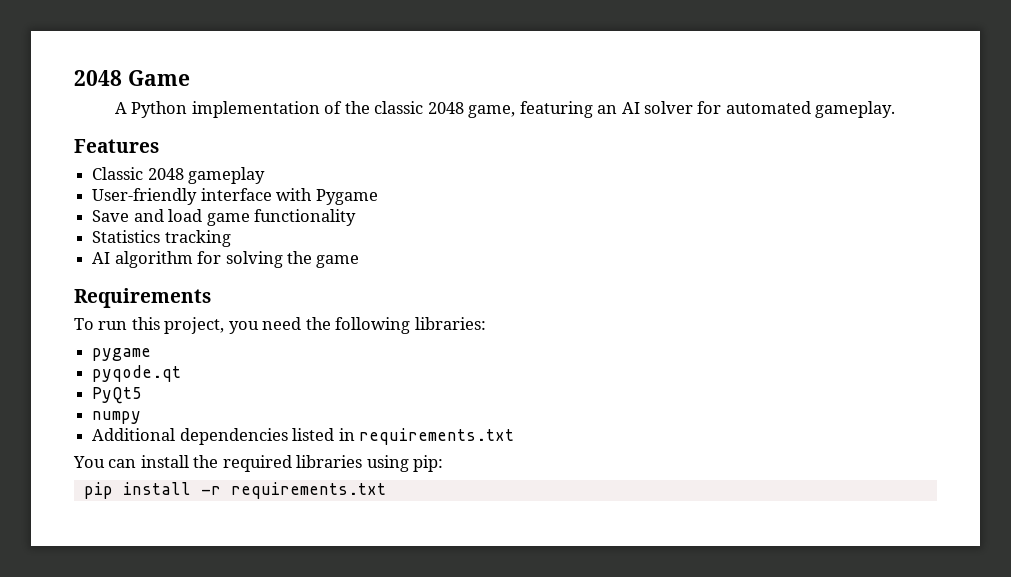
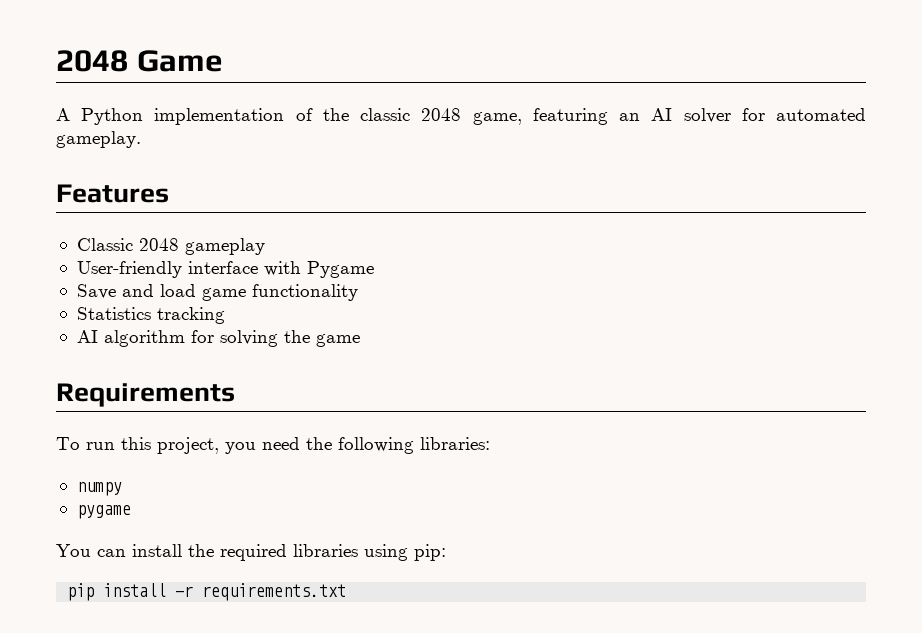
+ numpy
  pygame
- pyqode.qt
- PyQt5
- numpy
- Additional dependencies listed in requirements.txt

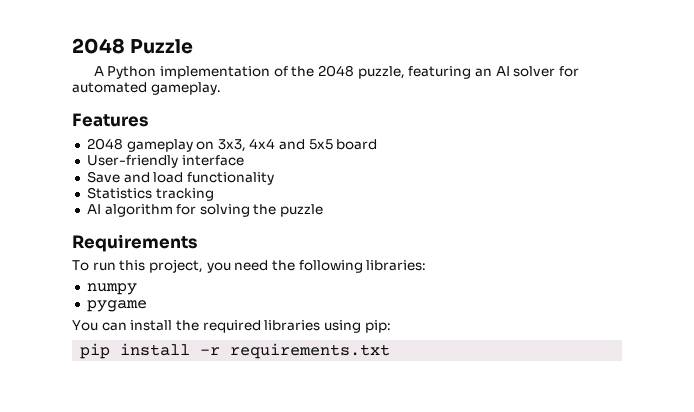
- 2048 Game
+ 2048 Puzzle
- A Python implementation of the classic 2048 game, featuring an AI solver for automated gameplay.
+ A Python implementation of the 2048 puzzle, featuring an AI solver for automated gameplay.
- Classic 2048 gameplay
+ 2048 gameplay on 3x3, 4x4 and 5x5 board
- User-friendly interface with Pygame
+ User-friendly interface
- Save and load game functionality
+ Save and load functionality
- AI algorithm for solving the game
+ AI algorithm for solving the puzzle

